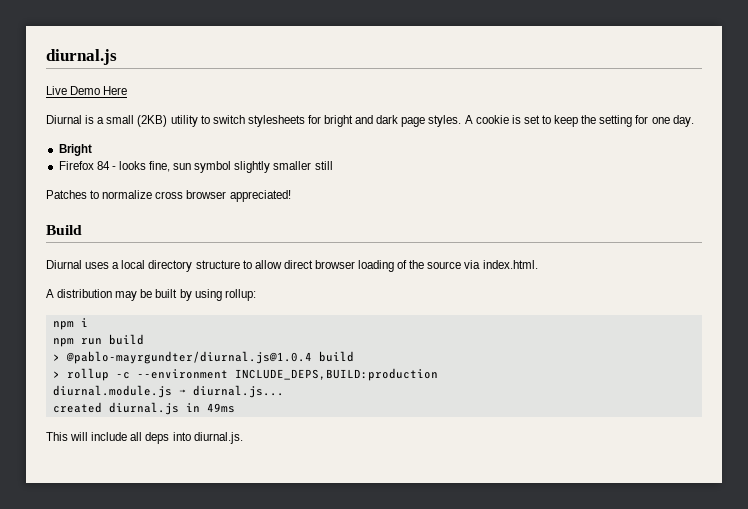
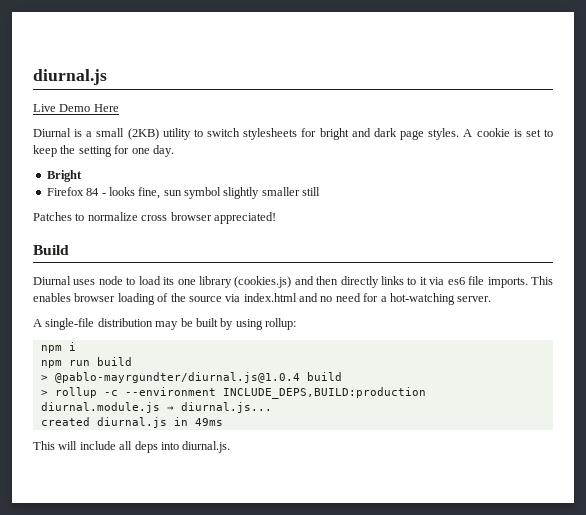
- Diurnal uses a local directory structure to allow direct browser loading of the source via index.html.
- A distribution may be built by using rollup:
+ Diurnal uses node to load its one library (cookies.js) and then directly links to it via es6 file imports. This enables browser loading of the source via index.html and no need for a hot-watching server.
+ A single-file distribution may be built by using rollup:

